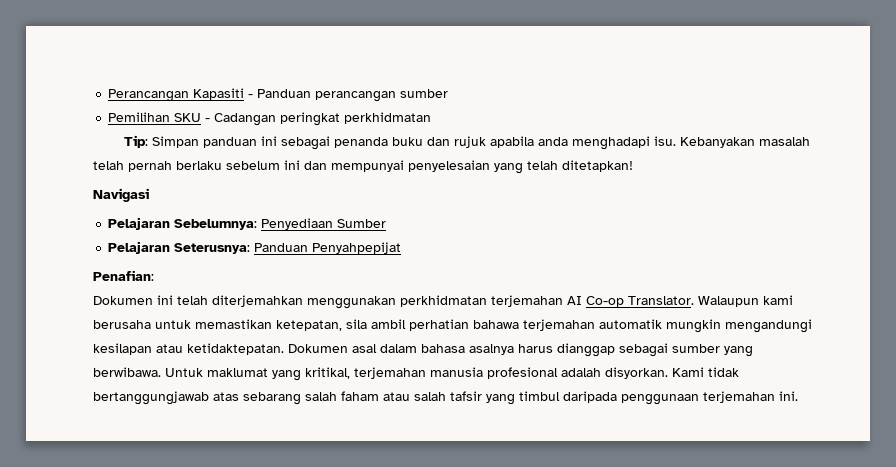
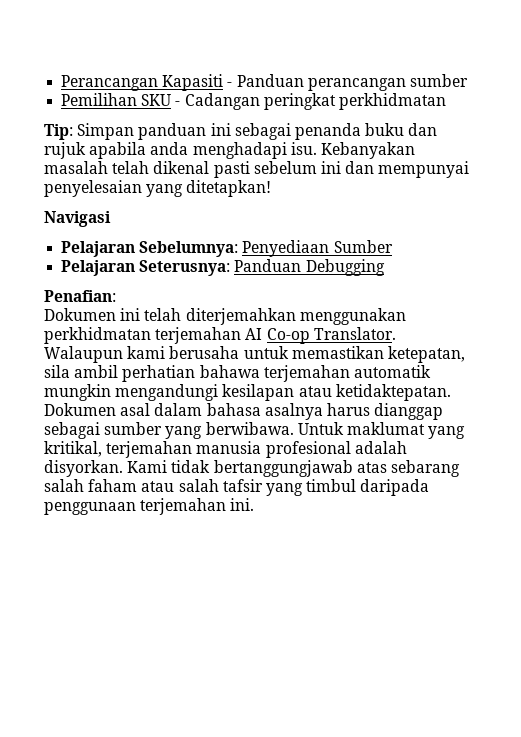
- Kebanyakan masalah telah pernah berlaku sebelum ini dan mempunyai penyelesaian yang telah ditetapkan!
+ Kebanyakan masalah telah dikenal pasti sebelum ini dan mempunyai penyelesaian yang ditetapkan!
- Pelajaran Seterusnya: Panduan Penyahpepijat
+ Pelajaran Seterusnya: Panduan Debugging

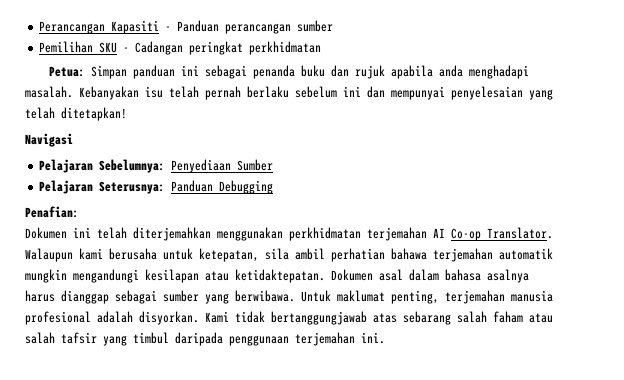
- Tip: Simpan panduan ini sebagai penanda buku dan rujuk apabila anda menghadapi isu. Kebanyakan masalah telah dikenal pasti sebelum ini dan mempunyai penyelesaian yang ditetapkan!
+ Petua: Simpan panduan ini sebagai penanda buku dan rujuk apabila anda menghadapi masalah. Kebanyakan isu telah pernah berlaku sebelum ini dan mempunyai penyelesaian yang telah ditetapkan!
- Walaupun kami berusaha untuk memastikan ketepatan, sila ambil perhatian bahawa terjemahan automatik mungkin mengandungi kesilapan atau ketidaktepatan.
+ Walaupun kami berusaha untuk ketepatan, sila ambil perhatian bahawa terjemahan automatik mungkin mengandungi kesilapan atau ketidaktepatan.
- Untuk maklumat yang kritikal, terjemahan manusia profesional adalah disyorkan.
+ Untuk maklumat penting, terjemahan manusia profesional adalah disyorkan.

